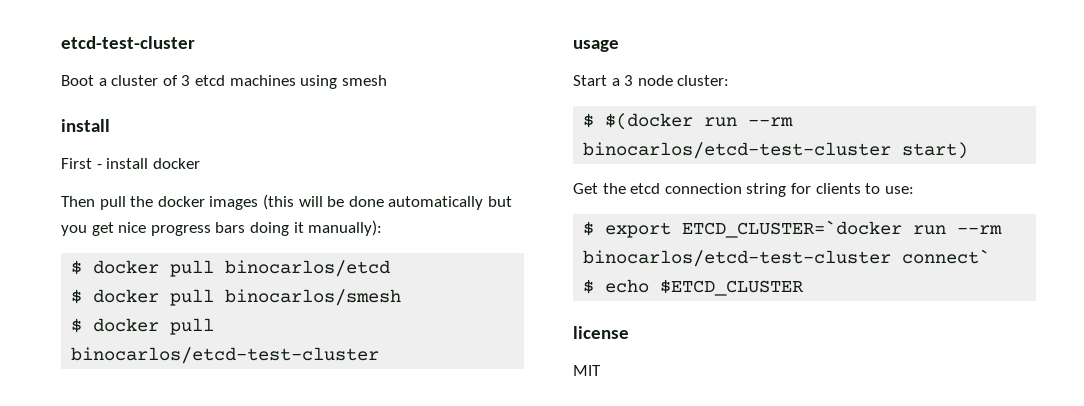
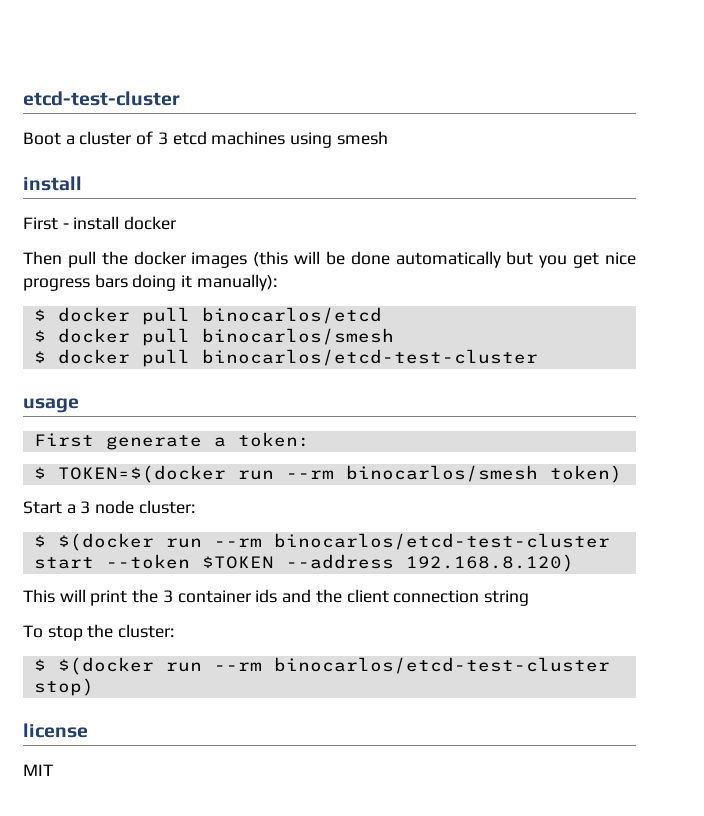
+ First generate a token:
+ $ TOKEN=$(docker run --rm binocarlos/smesh token)
- $ $(docker run --rm binocarlos/etcd-test-cluster start)
- Get the etcd connection string for clients to use:
- $ export ETCD_CLUSTER=`docker run --rm binocarlos/etcd-test-cluster connect`
- $ echo $ETCD_CLUSTER
+ $ $(docker run --rm binocarlos/etcd-test-cluster start --token $TOKEN --address 192.168.8.120)
+ This will print the 3 container ids and the client connection string
+ To stop the cluster:
+ $ $(docker run --rm binocarlos/etcd-test-cluster stop)

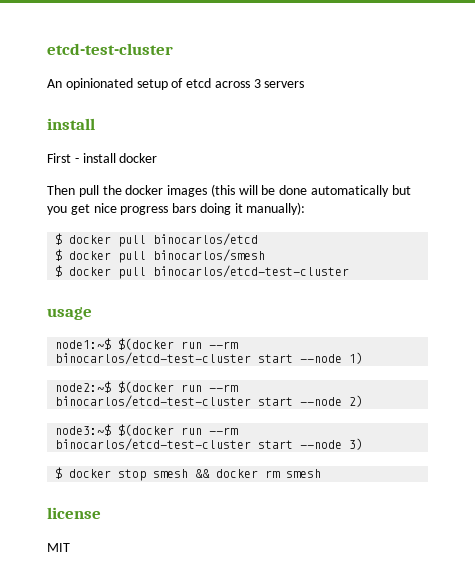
- Boot a cluster of 3 etcd machines using smesh
+ An opinionated setup of etcd across 3 servers
- First generate a token:
- $ TOKEN=$(docker run --rm binocarlos/smesh token)
- Start a 3 node cluster:
- $ $(docker run --rm binocarlos/etcd-test-cluster start --token $TOKEN --address 192.168.8.120)
- This will print the 3 container ids and the client connection string
- To stop the cluster:
- $ $(docker run --rm binocarlos/etcd-test-cluster stop)
+ node1:~$ $(docker run --rm binocarlos/etcd-test-cluster start --node 1)
+ node2:~$ $(docker run --rm binocarlos/etcd-test-cluster start --node 2)
+ node3:~$ $(docker run --rm binocarlos/etcd-test-cluster start --node 3)
+ $ docker stop smesh && docker rm smesh

